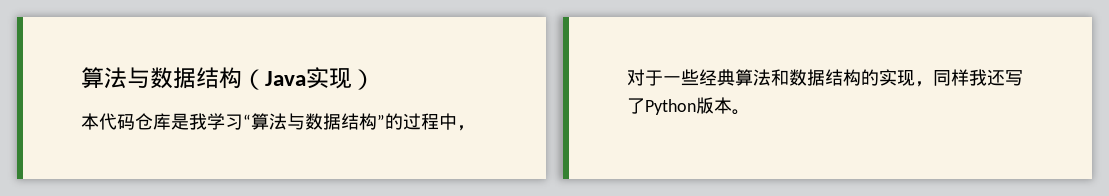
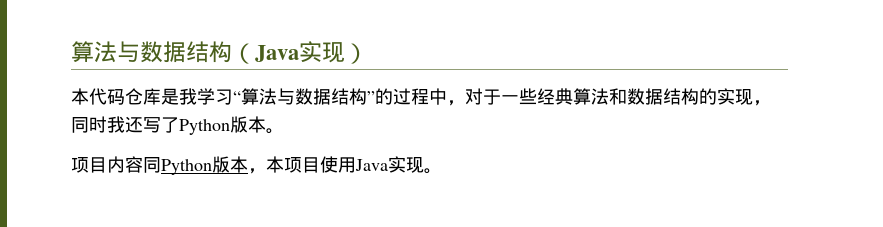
- 本代码仓库是我学习“算法与数据结构”的过程中，对于一些经典算法和数据结构的实现，同样我还写了Python版本。
+ 本代码仓库是我学习“算法与数据结构”的过程中，对于一些经典算法和数据结构的实现，同时我还写了Python版本。
+ 项目内容同Python版本，本项目使用Java实现。

